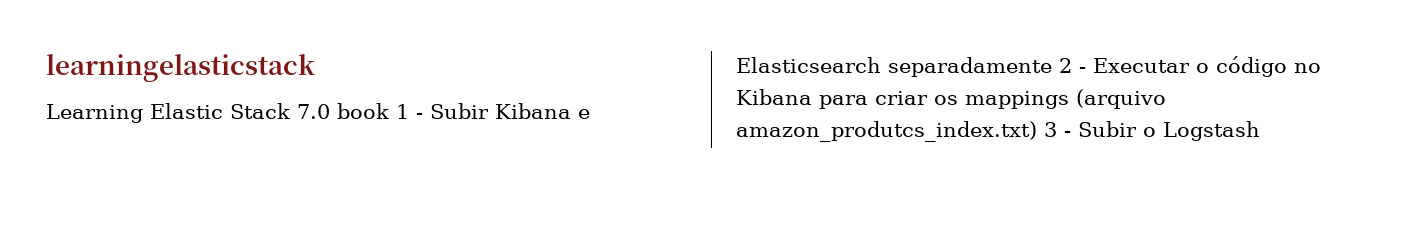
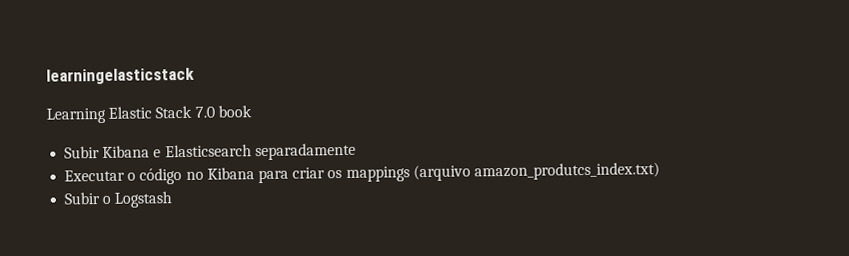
- Learning Elastic Stack 7.0 book 1 - Subir Kibana e Elasticsearch separadamente 2 - Executar o código no Kibana para criar os mappings (arquivo amazon_produtcs_index.txt) 3 - Subir o Logstash
+ Learning Elastic Stack 7.0 book
+ Subir Kibana e Elasticsearch separadamente
+ Executar o código no Kibana para criar os mappings (arquivo amazon_produtcs_index.txt)
+ Subir o Logstash

